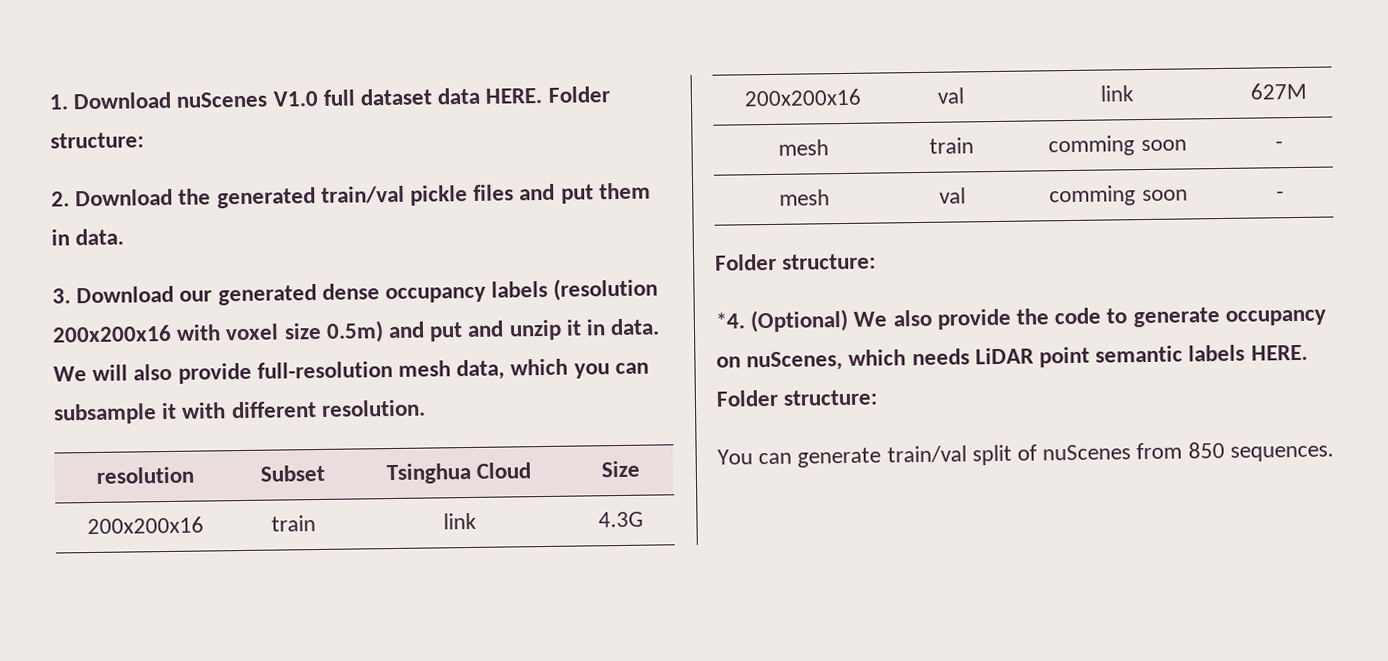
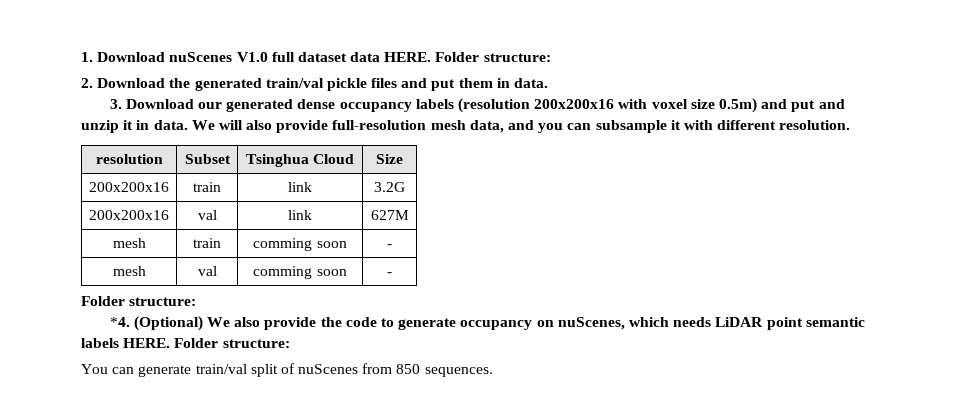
- We will also provide full-resolution mesh data, which you can subsample it with different resolution.
+ We will also provide full-resolution mesh data, and you can subsample it with different resolution.
- 200x200x16 | train | link | 4.3G
+ 200x200x16 | train | link | 3.2G

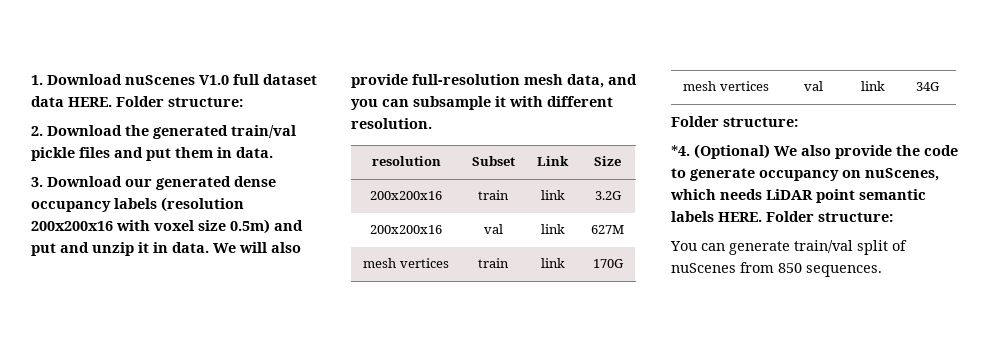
- resolution | Subset | Tsinghua Cloud | Size
+ resolution | Subset | Link | Size
- mesh | train | comming soon | -
- mesh | val | comming soon | -
+ mesh vertices | train | link | 170G
+ mesh vertices | val | link | 34G

